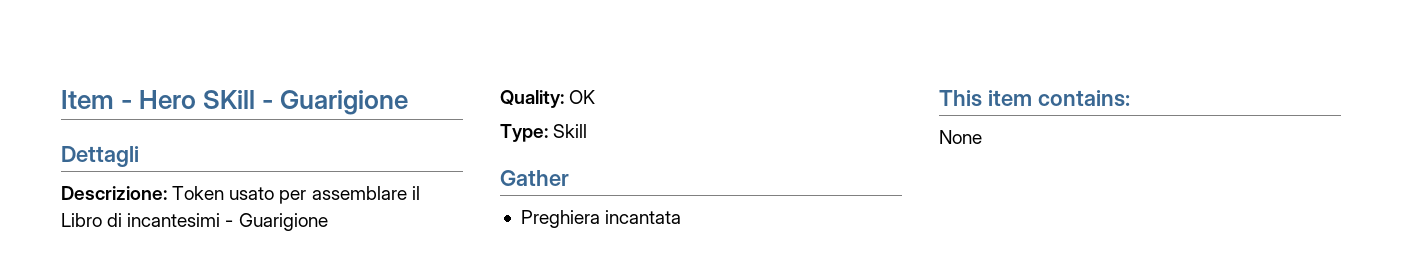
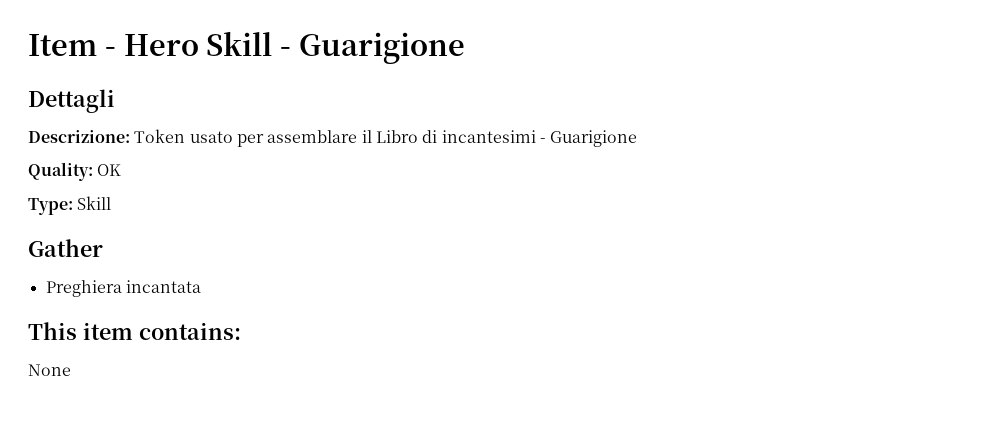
- Item - Hero SKill - Guarigione
+ Item - Hero Skill - Guarigione

